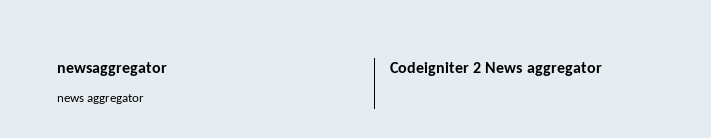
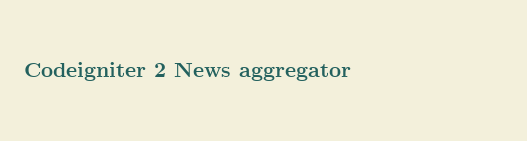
- newsaggregator
- news aggregator

